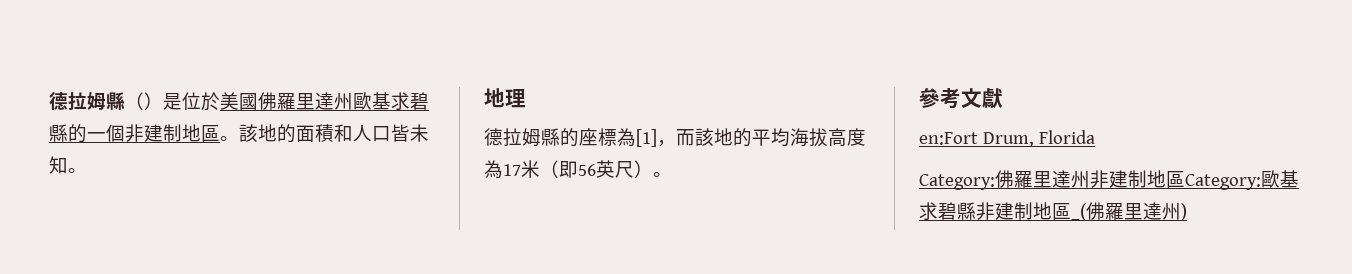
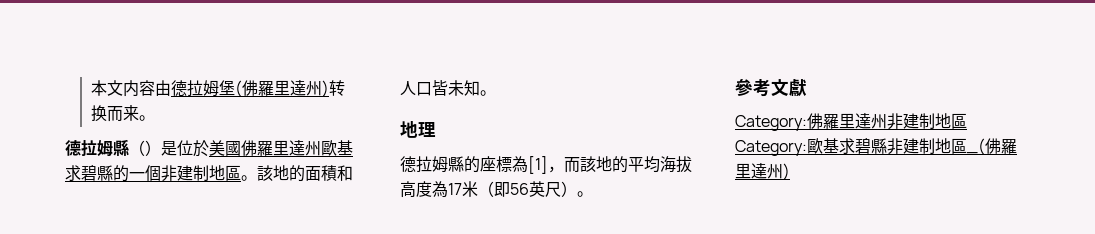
+ 本文内容由德拉姆堡(佛羅里達州)转换而来。
- en:Fort Drum, Florida

